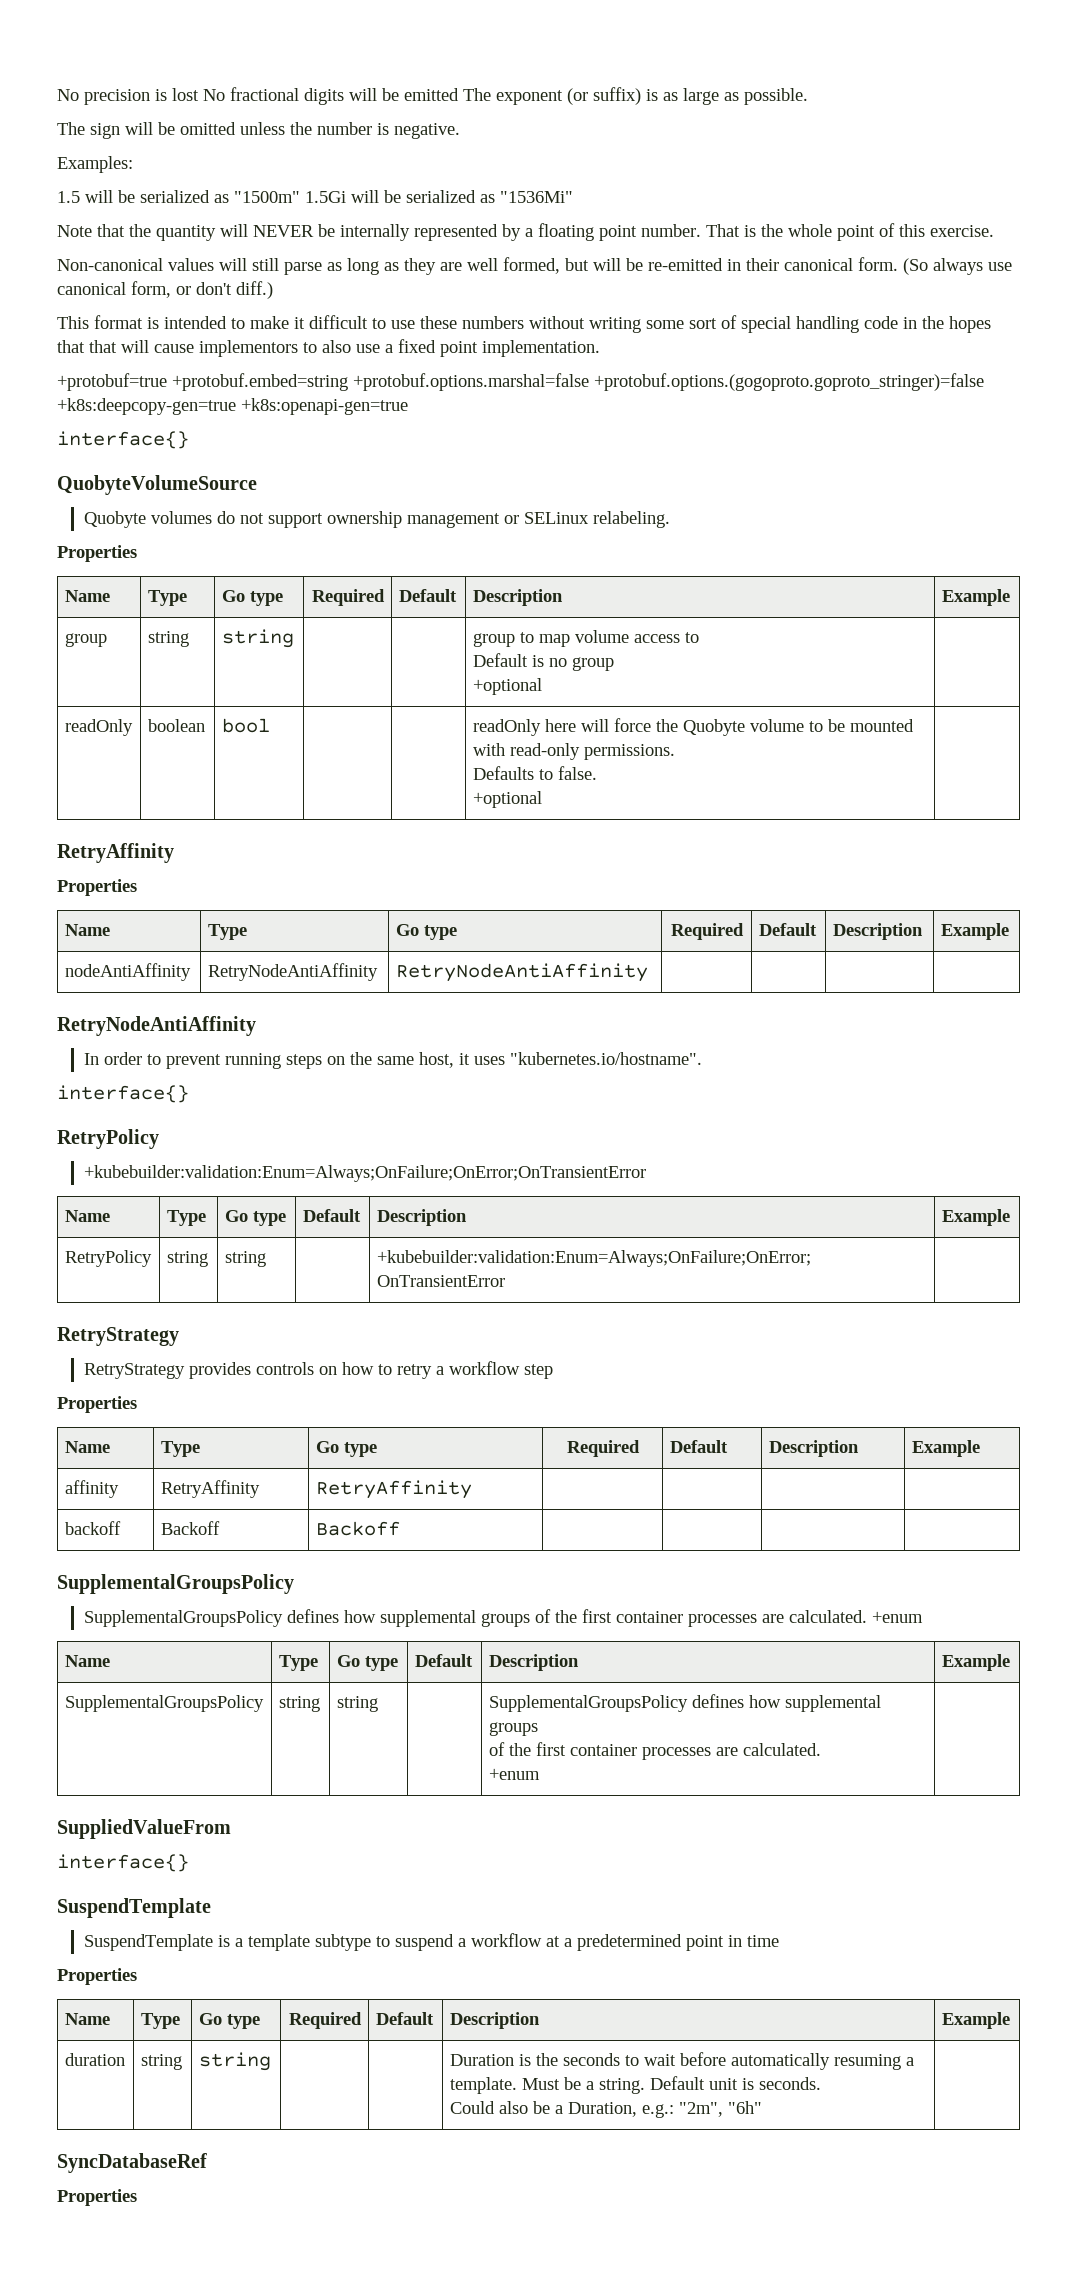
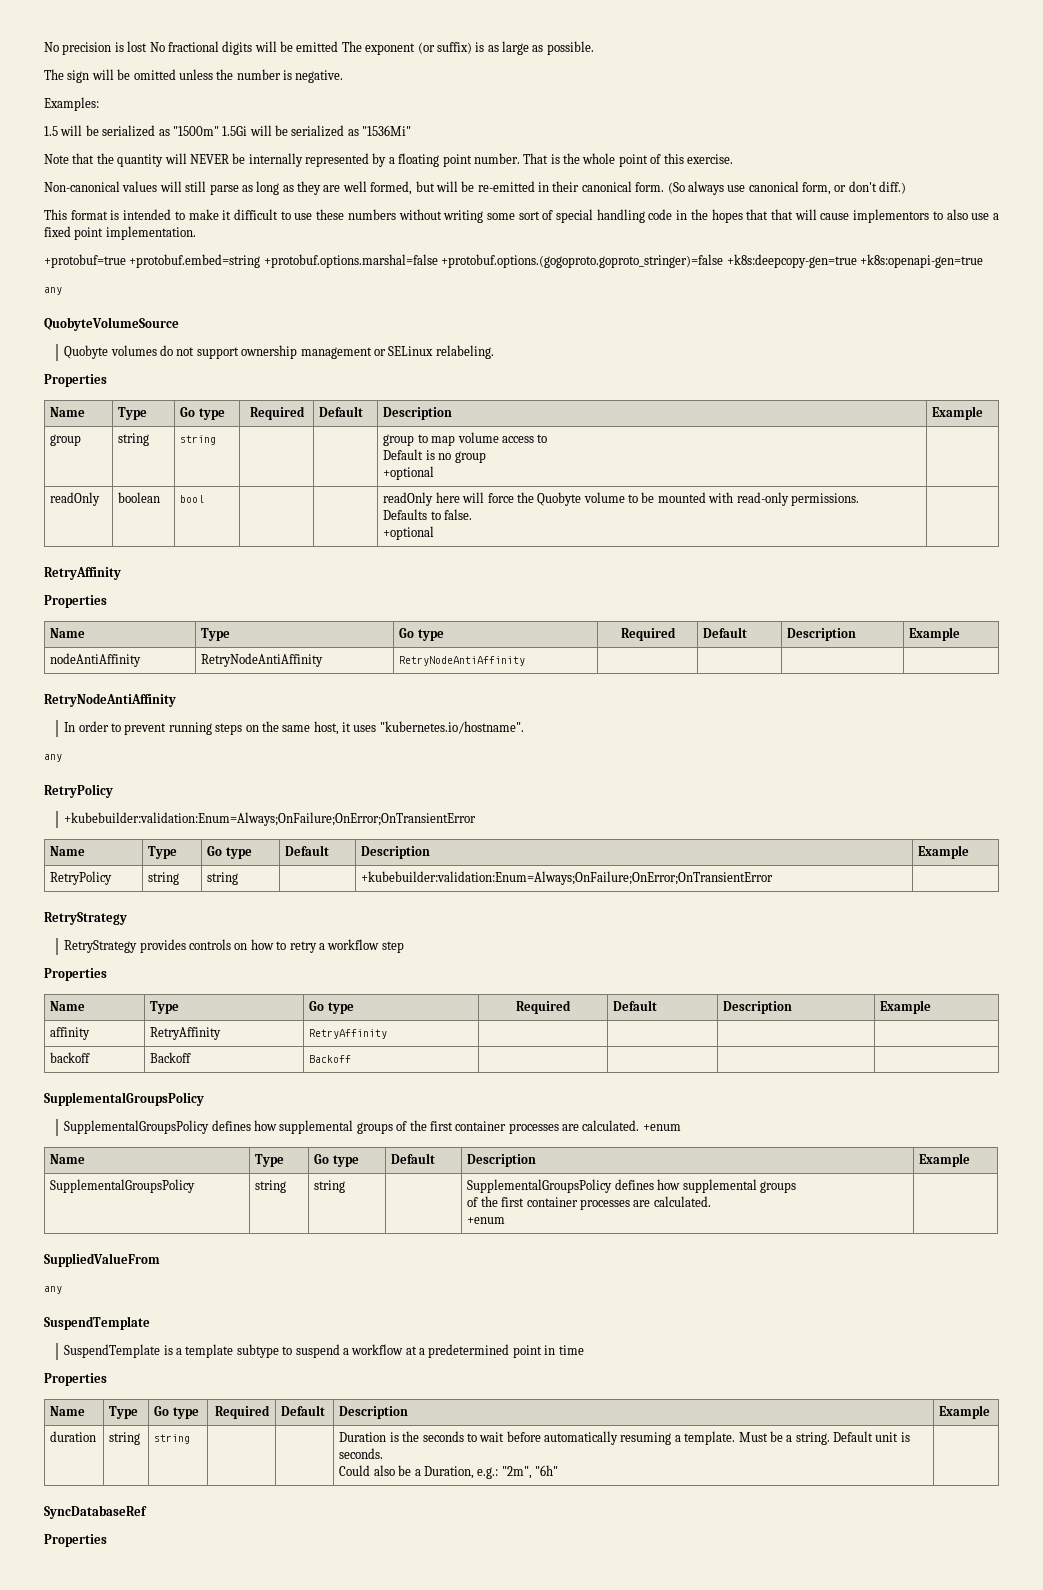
  +protobuf=true +protobuf.embed=string +protobuf.options.marshal=false +protobuf.options.(gogoproto.goproto_stringer)=false +k8s:deepcopy-gen=true +k8s:openapi-gen=true
- interface{}
+ any
  In order to prevent running steps on the same host, it uses "kubernetes.io/hostname".
- interface{}
+ any
  SuppliedValueFrom
- interface{}
+ any

